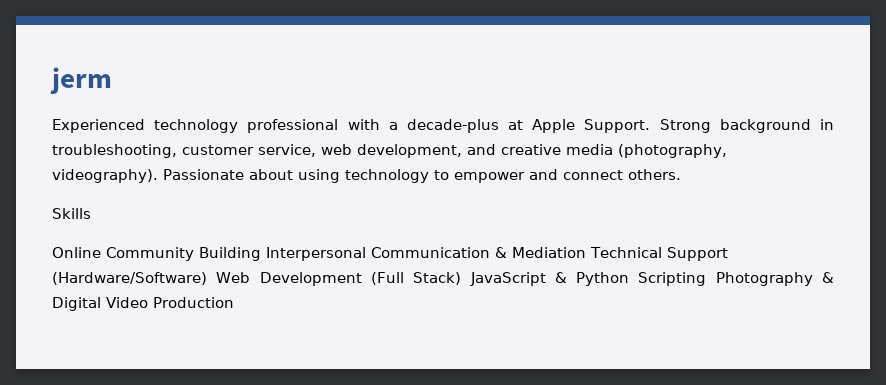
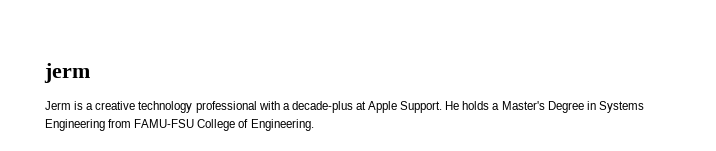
- Experienced technology professional with a decade-plus at Apple Support.
+ Jerm is a creative technology professional with a decade-plus at Apple Support.
- Strong background in troubleshooting, customer service, web development, and creative media (photography, videography). Passionate about using technology to empower and connect others.
- Skills
- Online Community Building Interpersonal Communication & Mediation Technical Support (Hardware/Software) Web Development (Full Stack) JavaScript & Python Scripting Photography & Digital Video Production
+ He holds a Master's Degree in Systems Engineering from FAMU-FSU College of Engineering.

